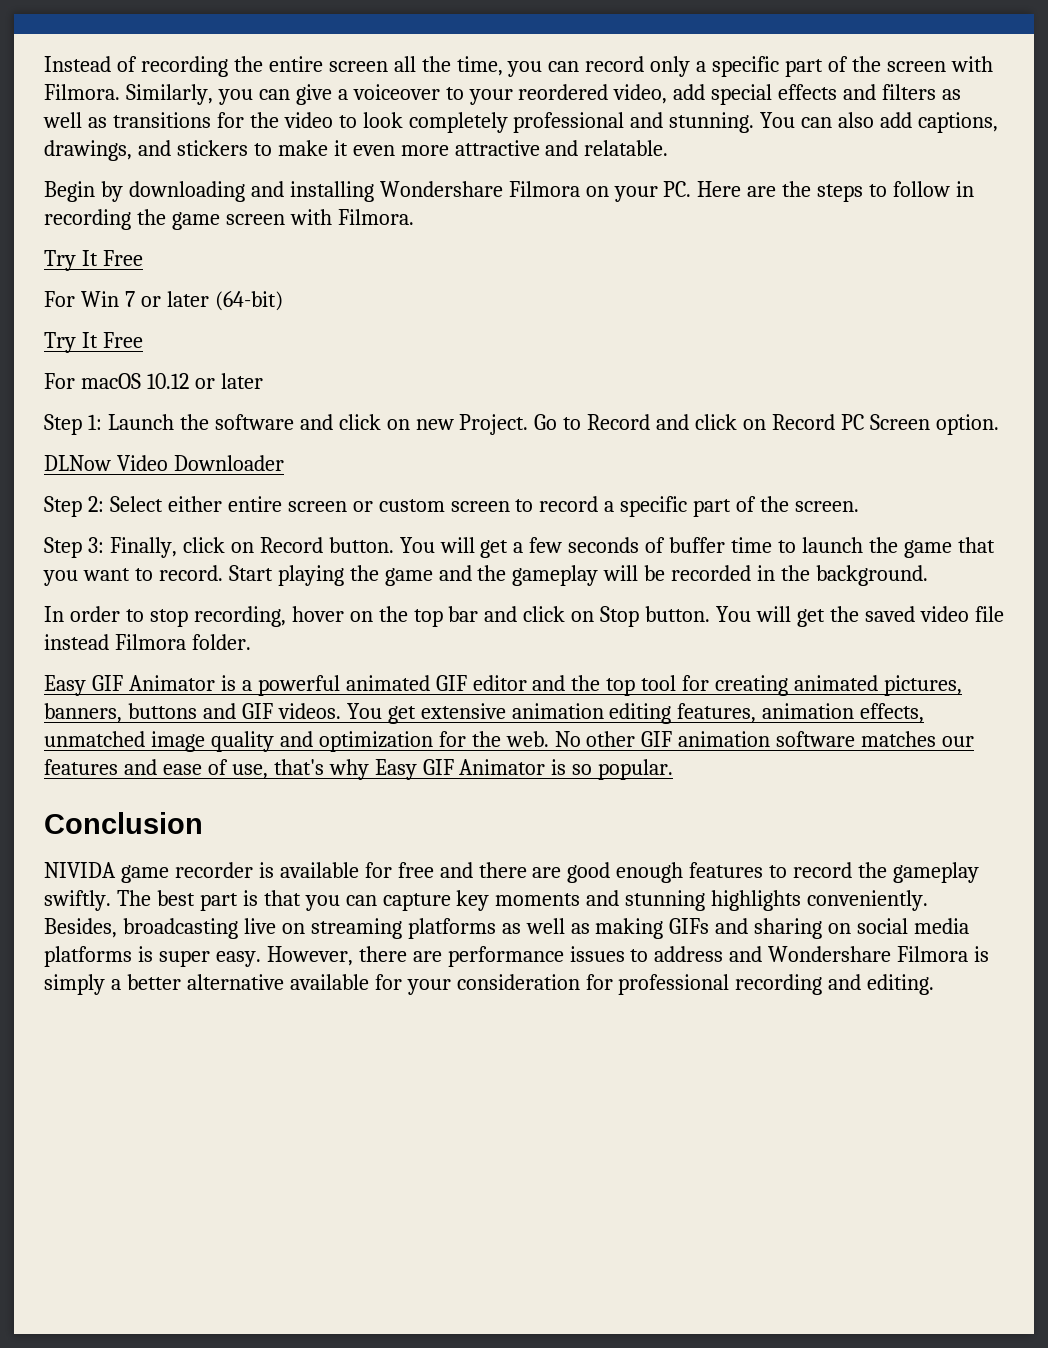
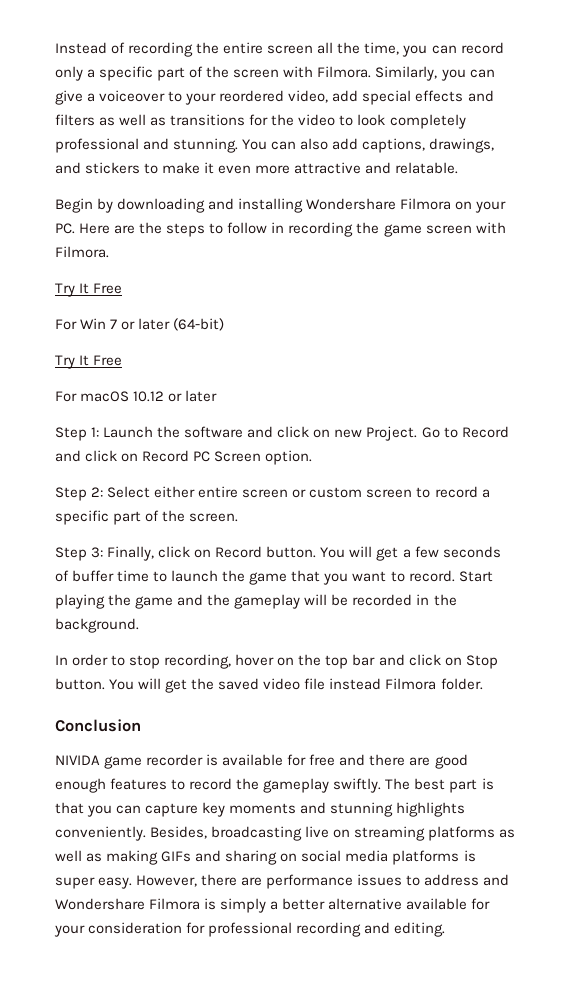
- DLNow Video Downloader
- Easy GIF Animator is a powerful animated GIF editor and the top tool for creating animated pictures, banners, buttons and GIF videos. You get extensive animation editing features, animation effects, unmatched image quality and optimization for the web. No other GIF animation software matches our features and ease of use, that's why Easy GIF Animator is so popular.

